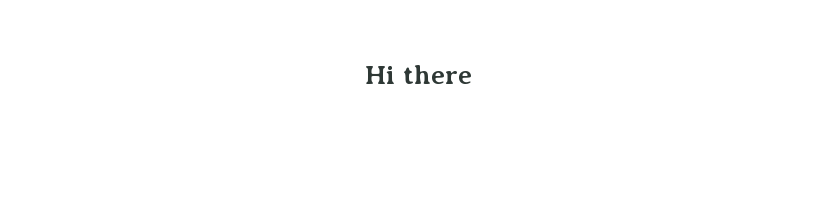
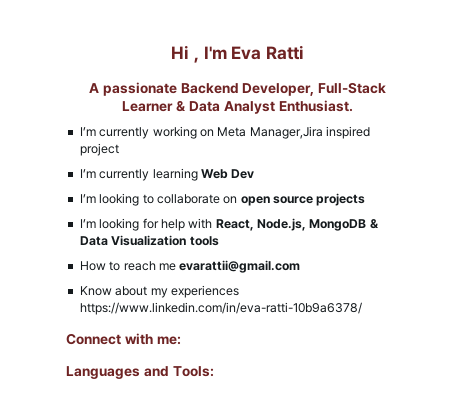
- Hi there
+ Hi , I'm Eva Ratti
+ A passionate Backend Developer, Full-Stack Learner & Data Analyst Enthusiast.
+ I’m currently working on Meta Manager,Jira inspired project
+ I’m currently learning Web Dev
+ I’m looking to collaborate on open source projects
+ I’m looking for help with React, Node.js, MongoDB & Data Visualization tools
+ How to reach me evarattii@gmail.com
+ Know about my experiences https://www.linkedin.com/in/eva-ratti-10b9a6378/
+ Connect with me:
+ Languages and Tools:

